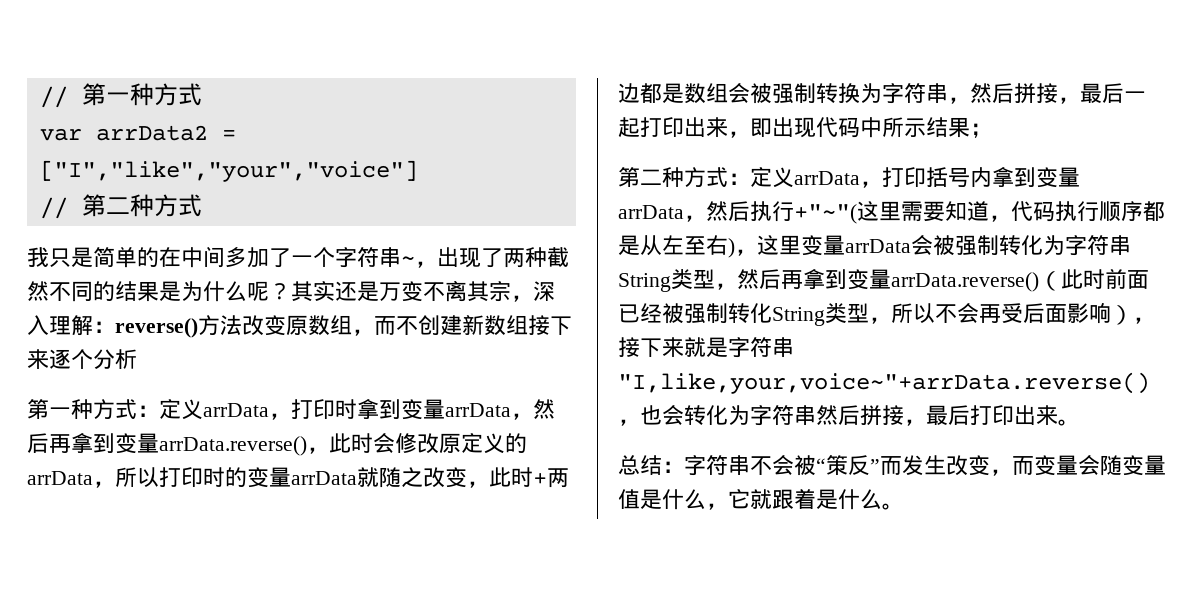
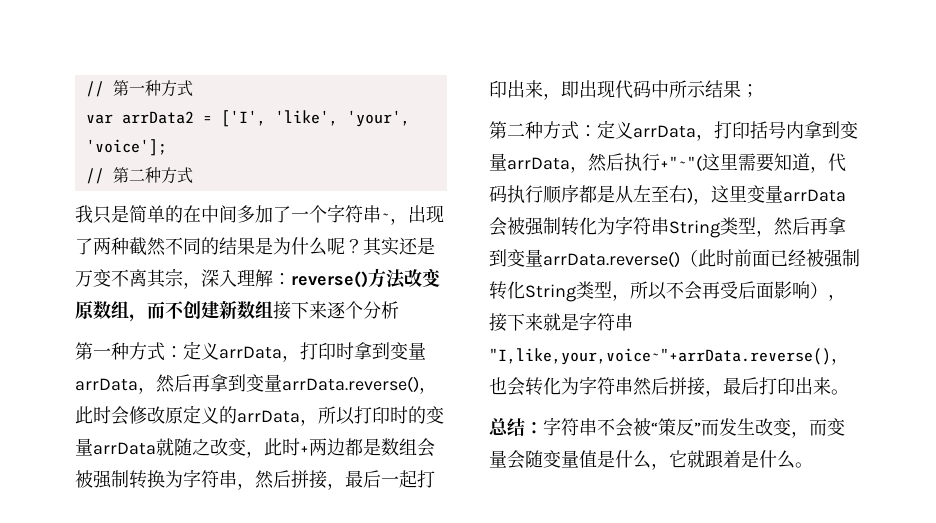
- var arrData2 = ["I","like","your","voice"]
+ var arrData2 = ['I', 'like', 'your', 'voice'];

